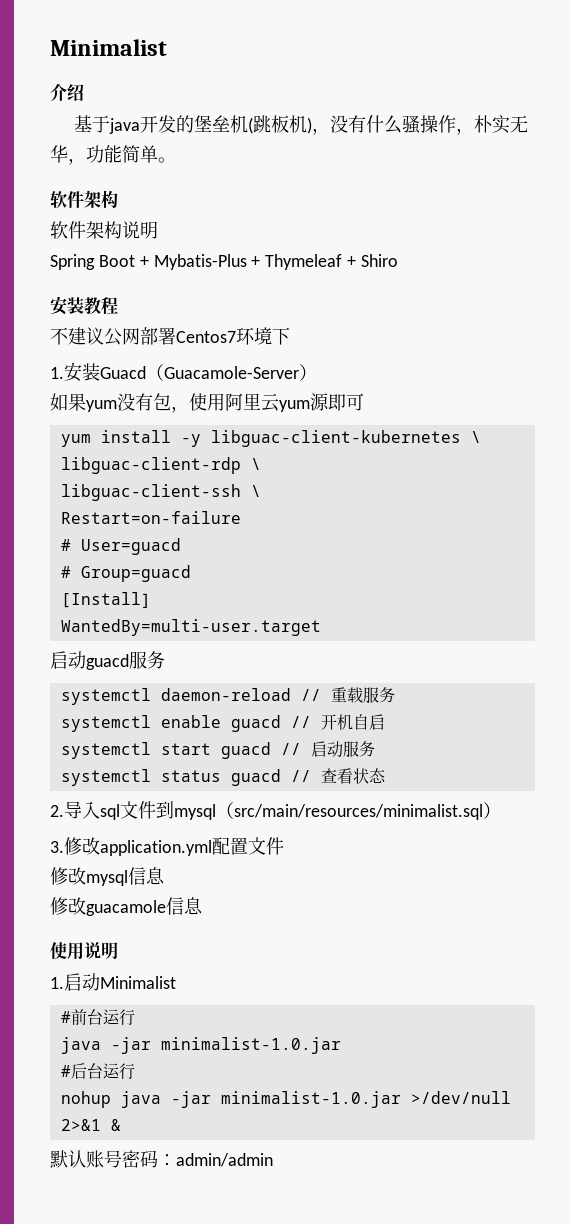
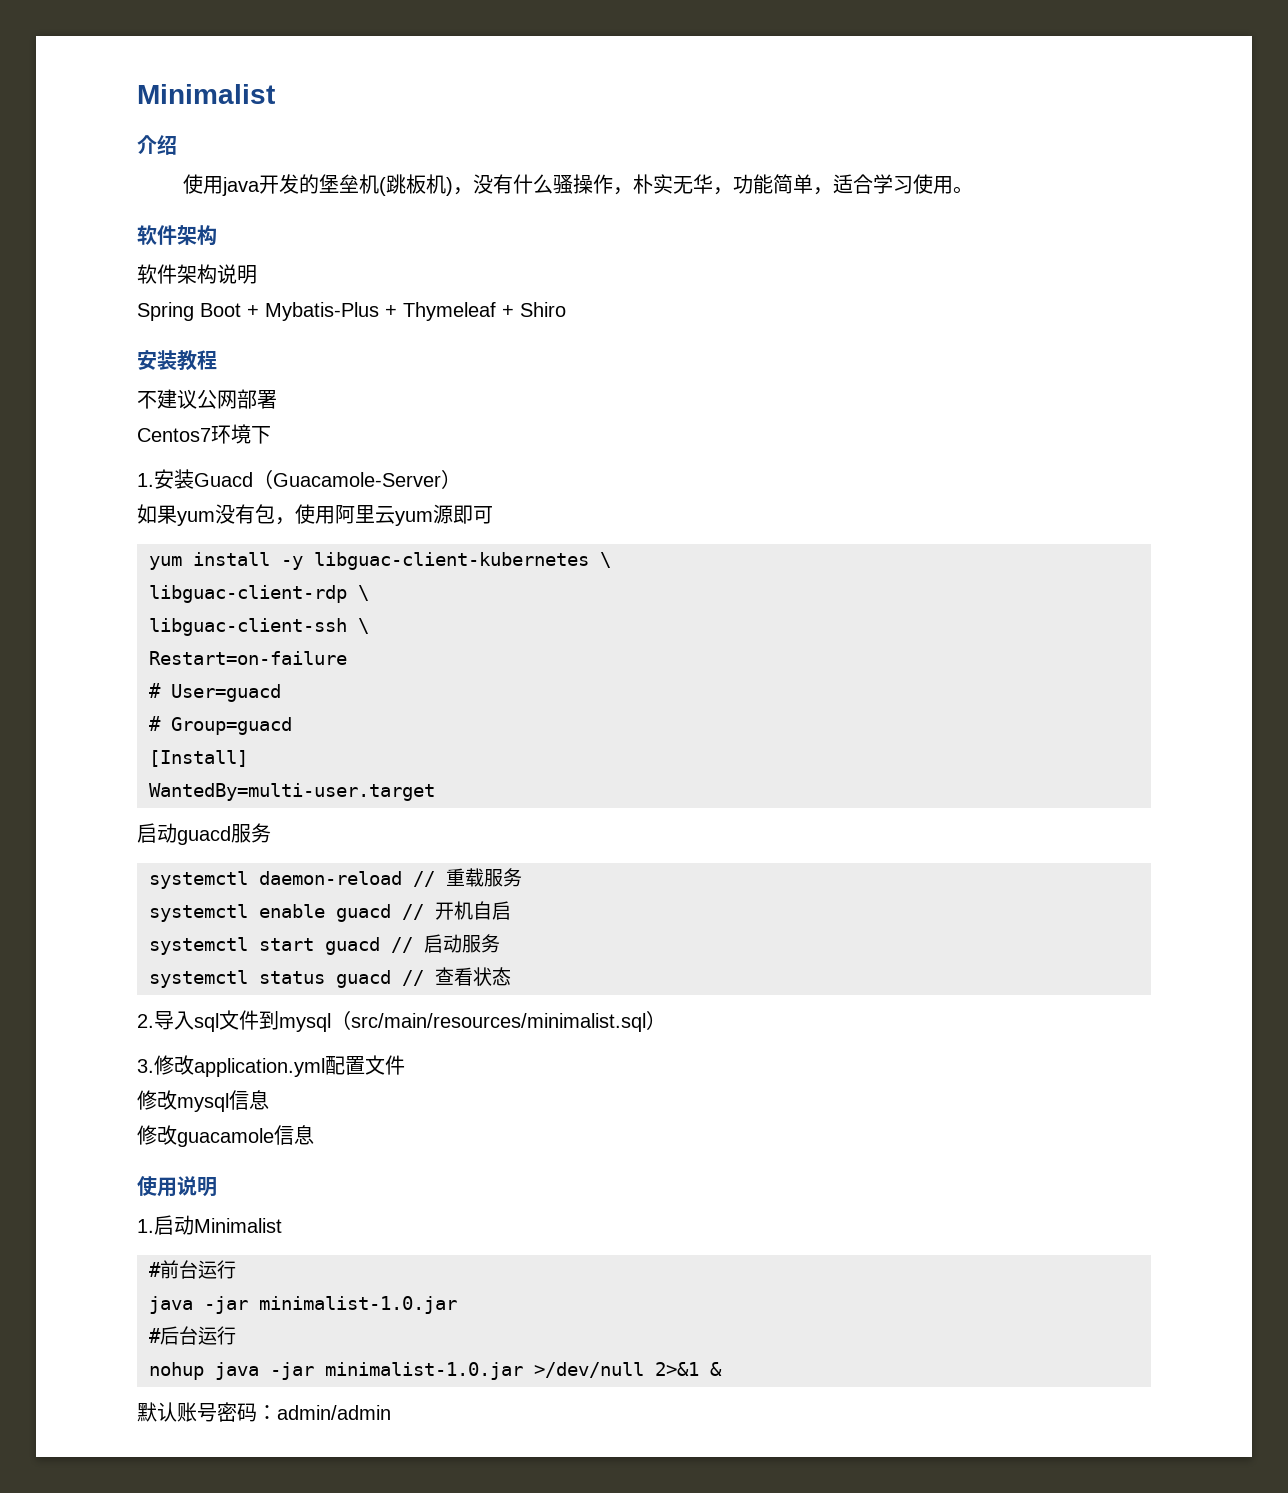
- 基于java开发的堡垒机(跳板机)，没有什么骚操作，朴实无华，功能简单。
+ 使用java开发的堡垒机(跳板机)，没有什么骚操作，朴实无华，功能简单，适合学习使用。
- 不建议公网部署Centos7环境下
+ 不建议公网部署
+ Centos7环境下

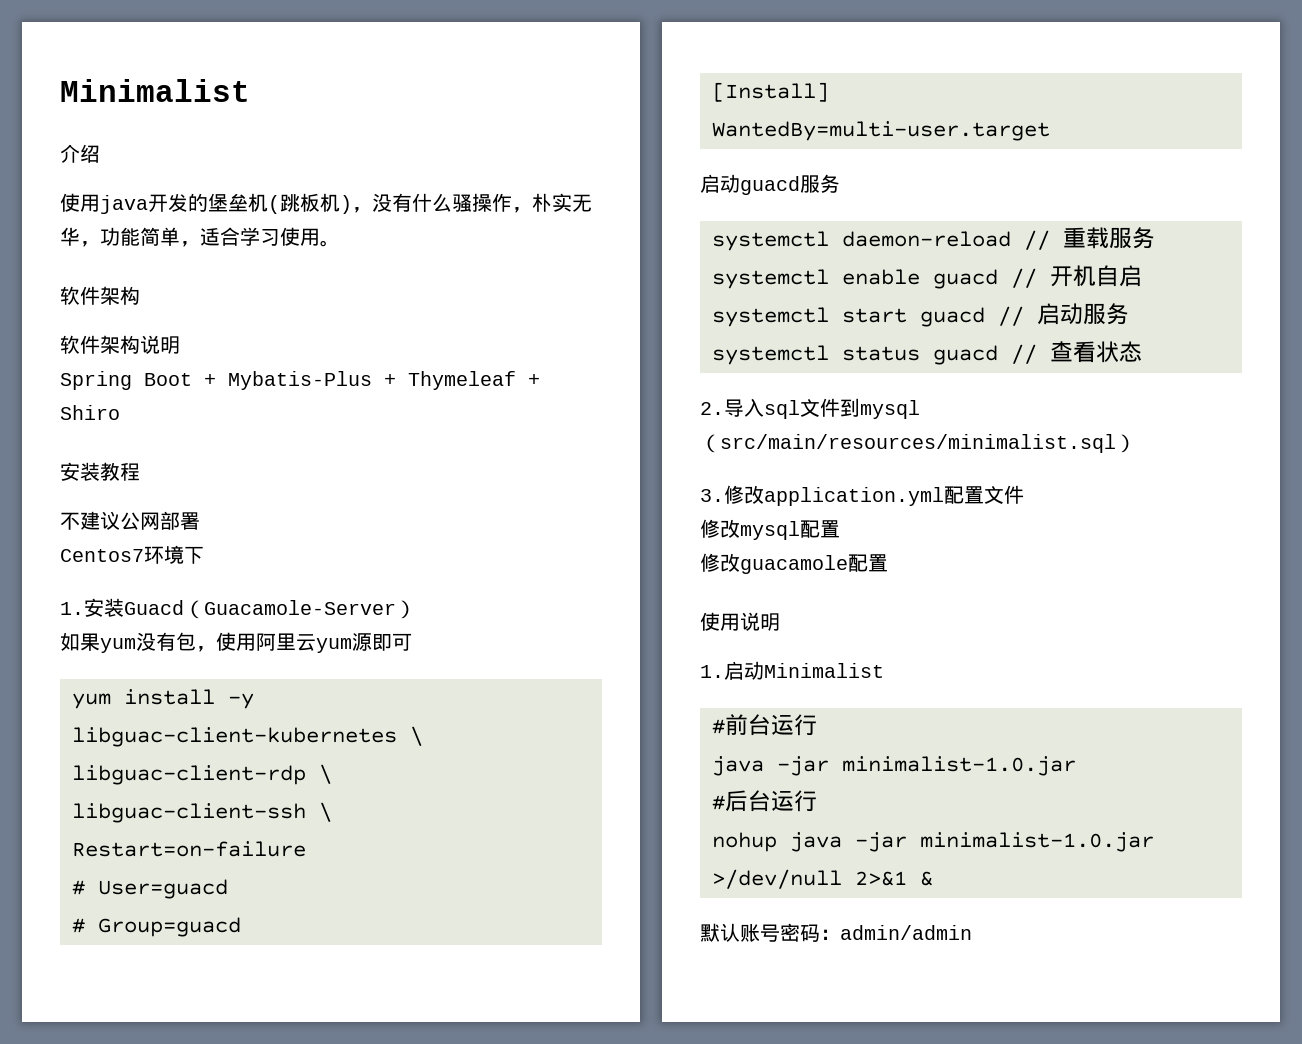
- 修改mysql信息
+ 修改mysql配置
- 修改guacamole信息
+ 修改guacamole配置

